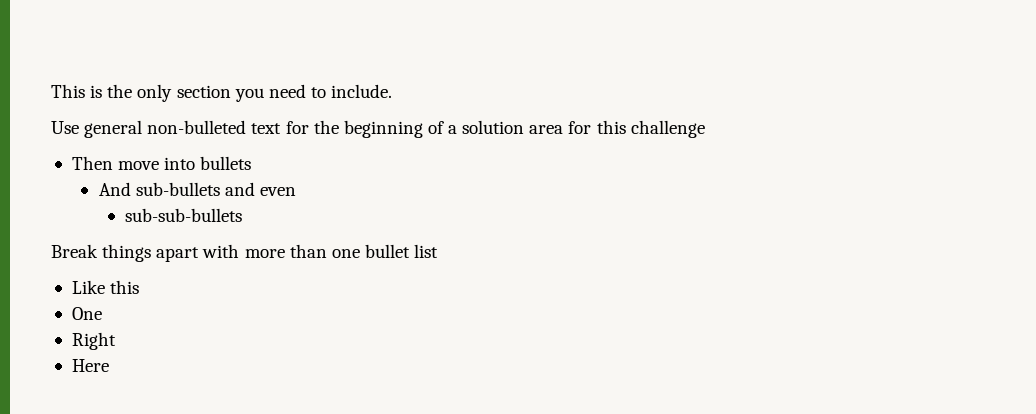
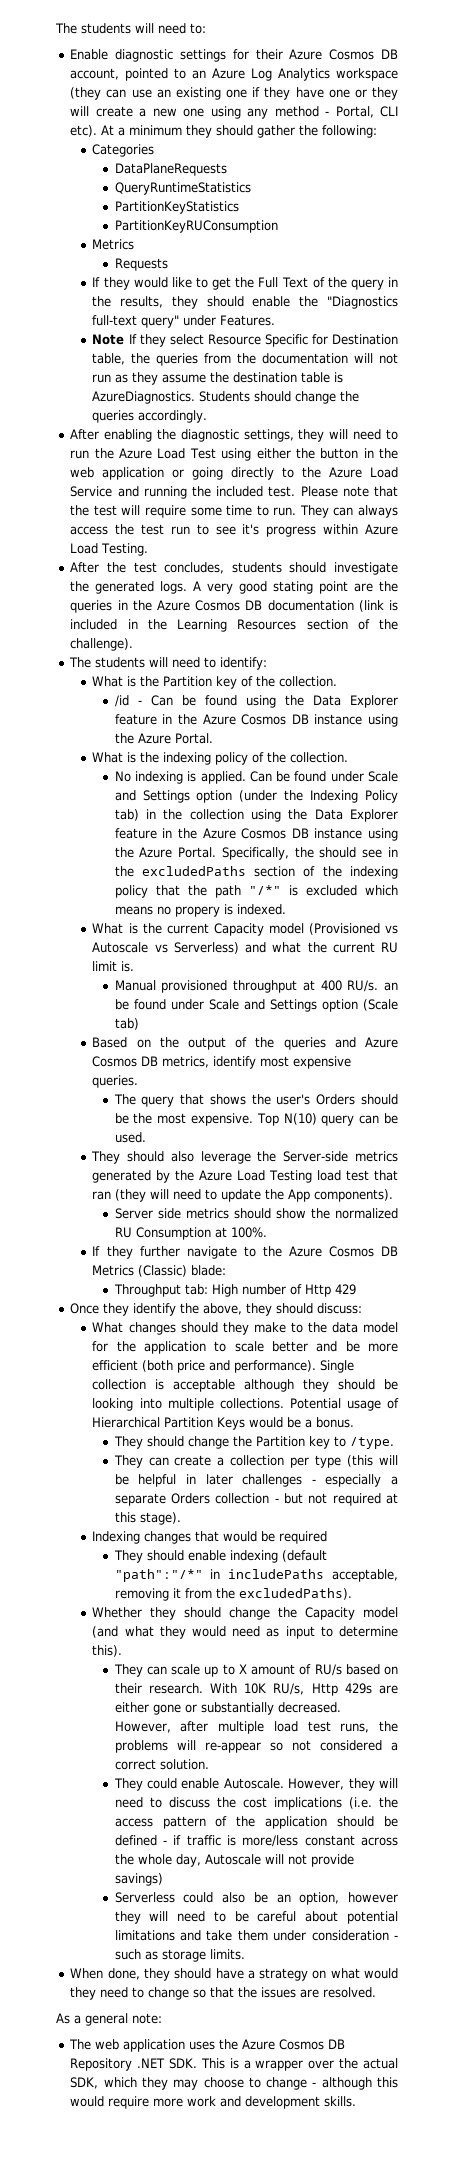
- This is the only section you need to include.
- Use general non-bulleted text for the beginning of a solution area for this challenge
- Then move into bullets
- And sub-bullets and even
- sub-sub-bullets
- Break things apart with more than one bullet list
- Like this
- One
- Right
- Here
+ The students will need to:
+ Enable diagnostic settings for their Azure Cosmos DB account, pointed to an Azure Log Analytics workspace (they can use an existing one if they have one or they will create a new one using any method - Portal, CLI etc). At a minimum they should gather the following:
+ Categories
+ DataPlaneRequests
+ QueryRuntimeStatistics
+ PartitionKeyStatistics
+ PartitionKeyRUConsumption
+ Metrics
+ Requests
+ If they would like to get the Full Text of the query in the results, they should enable the "Diagnostics full-text query" under Features.
+ Note If they select Resource Specific for Destination table, the queries from the documentation will not run as they assume the destination table is AzureDiagnostics. Students should change the queries accordingly.
+ After enabling the diagnostic settings, they will need to run the Azure Load Test using either the button in the web application or going directly to the Azure Load Service and running the included test. Please note that the test will require some time to run. They can always access the test run to see it's progress within Azure Load Testing.
+ After the test concludes, students should investigate the generated logs. A very good stating point are the queries in the Azure Cosmos DB documentation (link is included in the Learning Resources section of the challenge).
+ The students will need to identify:
+ What is the Partition key of the collection.
+ /id - Can be found using the Data Explorer feature in the Azure Cosmos DB instance using the Azure Portal.
+ What is the indexing policy of the collection.
+ No indexing is applied. Can be found under Scale and Settings option (under the Indexing Policy tab) in the collection using the Data Explorer feature in the Azure Cosmos DB instance using the Azure Portal. Specifically, the should see in the excludedPaths section of the indexing policy that the path "/*" is excluded which means no propery is indexed.
+ What is the current Capacity model (Provisioned vs Autoscale vs Serverless) and what the current RU limit is.
+ Manual provisioned throughput at 400 RU/s. an be found under Scale and Settings option (Scale tab)
+ Based on the output of the queries and Azure Cosmos DB metrics, identify most expensive queries.
+ The query that shows the user's Orders should be the most expensive. Top N(10) query can be used.
+ They should also leverage the Server-side metrics generated by the Azure Load Testing load test that ran (they will need to update the App components).
+ Server side metrics should show the normalized RU Consumption at 100%.
+ If they further navigate to the Azure Cosmos DB Metrics (Classic) blade:
+ Throughput tab: High number of Http 429
+ Once they identify the above, they should discuss:
+ What changes should they make to the data model for the application to scale better and be more efficient (both price and performance). Single collection is acceptable although they should be looking into multiple collections. Potential usage of Hierarchical Partition Keys would be a bonus.
+ They should change the Partition key to /type.
+ They can create a collection per type (this will be helpful in later challenges - especially a separate Orders collection - but not required at this stage).
+ Indexing changes that would be required
+ They should enable indexing (default "path":"/*" in includePaths acceptable, removing it from the excludedPaths).
+ Whether they should change the Capacity model (and what they would need as input to determine this).
+ They can scale up to X amount of RU/s based on their research. With 10K RU/s, Http 429s are either gone or substantially decreased. However, after multiple load test runs, the problems will re-appear so not considered a correct solution.
+ They could enable Autoscale. However, they will need to discuss the cost implications (i.e. the access pattern of the application should be defined - if traffic is more/less constant across the whole day, Autoscale will not provide savings)
+ Serverless could also be an option, however they will need to be careful about potential limitations and take them under consideration - such as storage limits.
+ When done, they should have a strategy on what would they need to change so that the issues are resolved.
+ As a general note:
+ The web application uses the Azure Cosmos DB Repository .NET SDK. This is a wrapper over the actual SDK, which they may choose to change - although this would require more work and development skills.

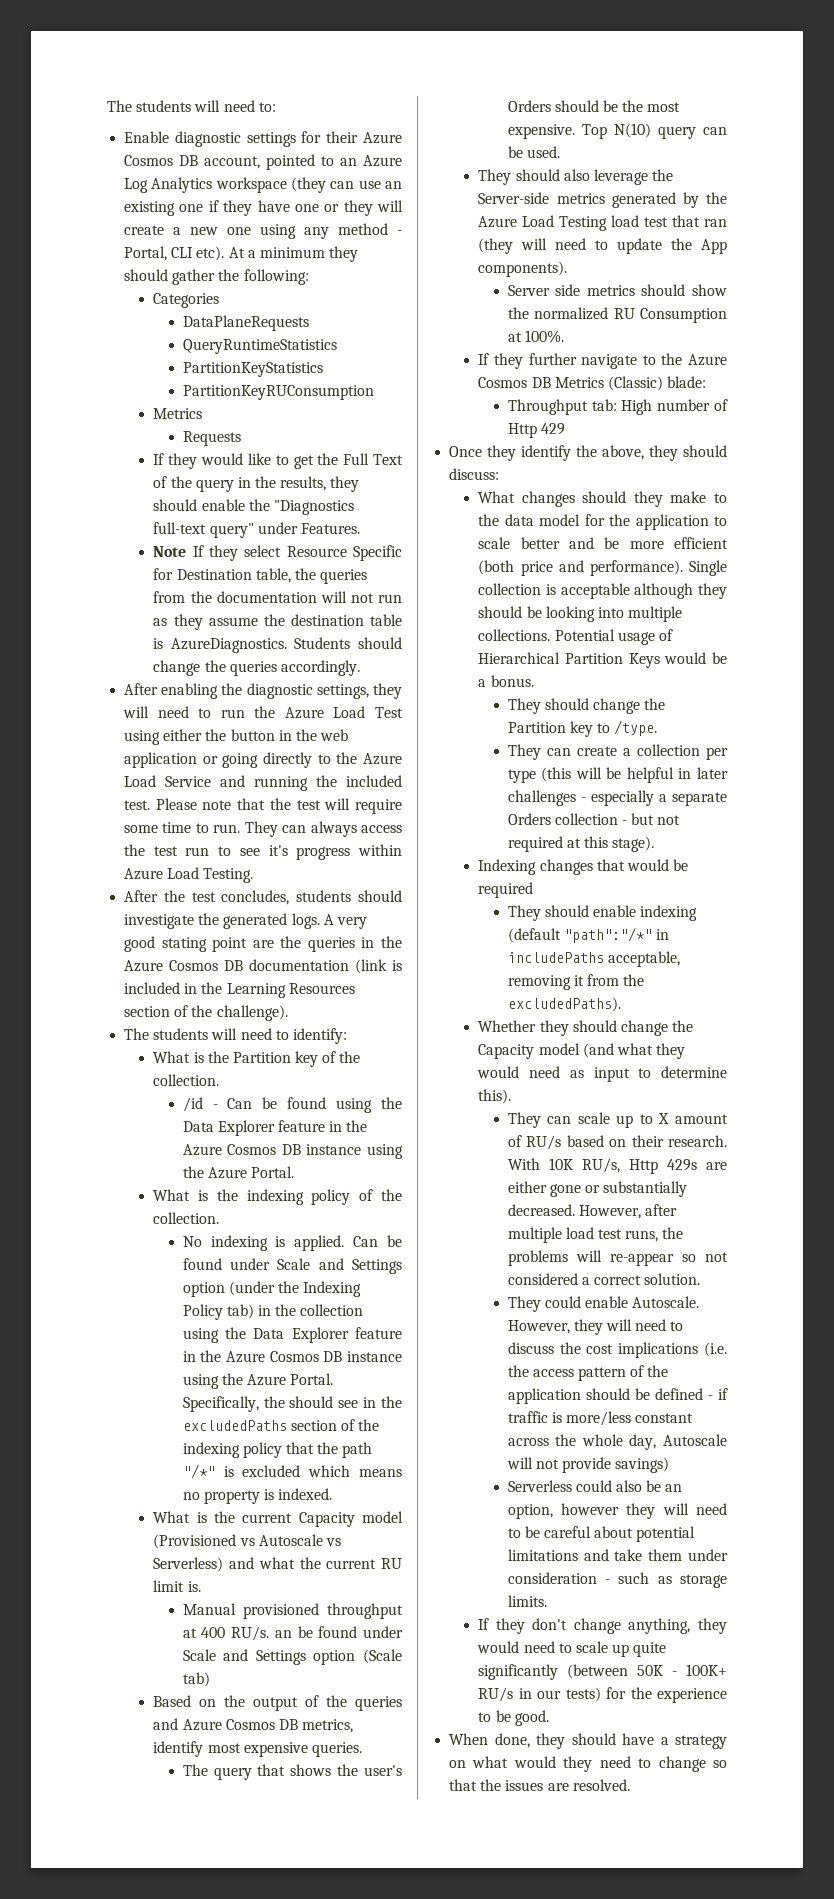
- Specifically, the should see in the excludedPaths section of the indexing policy that the path "/*" is excluded which means no propery is indexed.
+ Specifically, the should see in the excludedPaths section of the indexing policy that the path "/*" is excluded which means no property is indexed.
+ If they don't change anything, they would need to scale up quite significantly (between 50K - 100K+ RU/s in our tests) for the experience to be good.
- As a general note:
- The web application uses the Azure Cosmos DB Repository .NET SDK. This is a wrapper over the actual SDK, which they may choose to change - although this would require more work and development skills.

